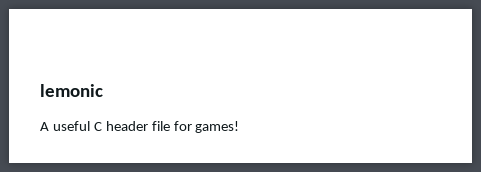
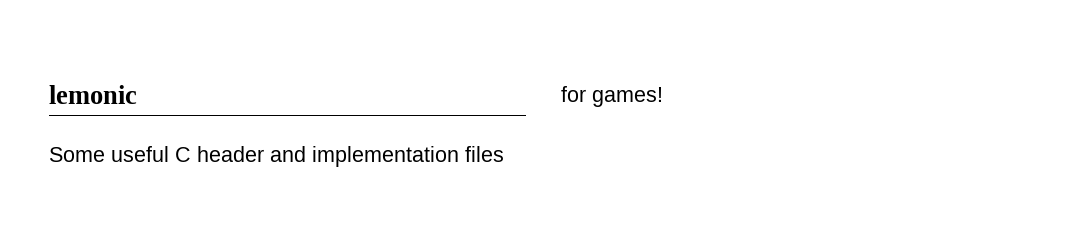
- A useful C header file for games!
+ Some useful C header and implementation files for games!

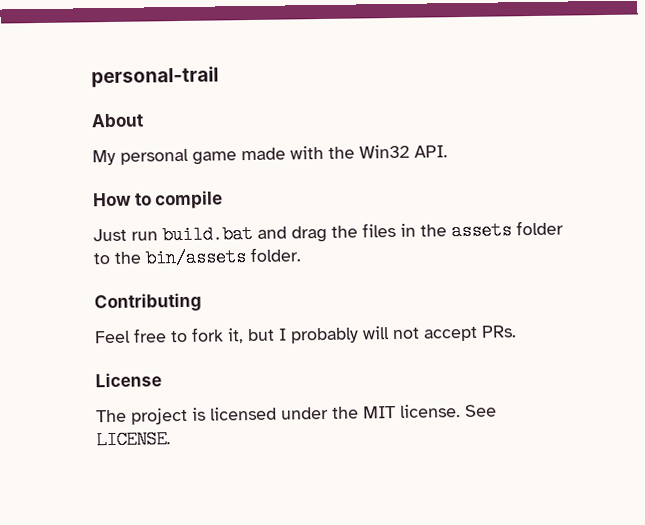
- lemonic
- Some useful C header and implementation files for games!
+ personal-trail
+ About
+ My personal game made with the Win32 API.
+ How to compile
+ Just run build.bat and drag the files in the assets folder to the bin/assets folder.
+ Contributing
+ Feel free to fork it, but I probably will not accept PRs.
+ License
+ The project is licensed under the MIT license. See LICENSE.

